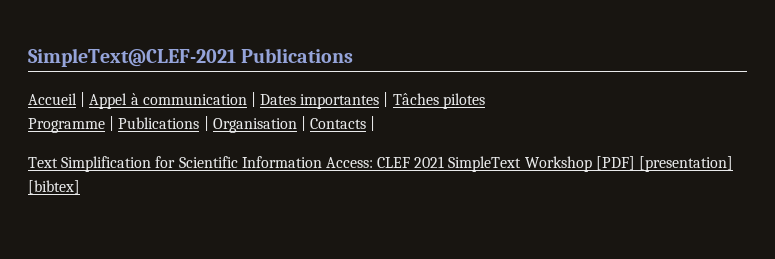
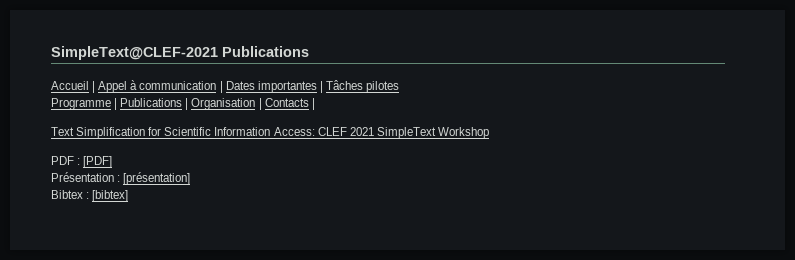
- Text Simplification for Scientific Information Access: CLEF 2021 SimpleText Workshop [PDF] [presentation] [bibtex]
+ Text Simplification for Scientific Information Access: CLEF 2021 SimpleText Workshop
+ PDF : [PDF]
+ Présentation : [présentation]
+ Bibtex : [bibtex]

